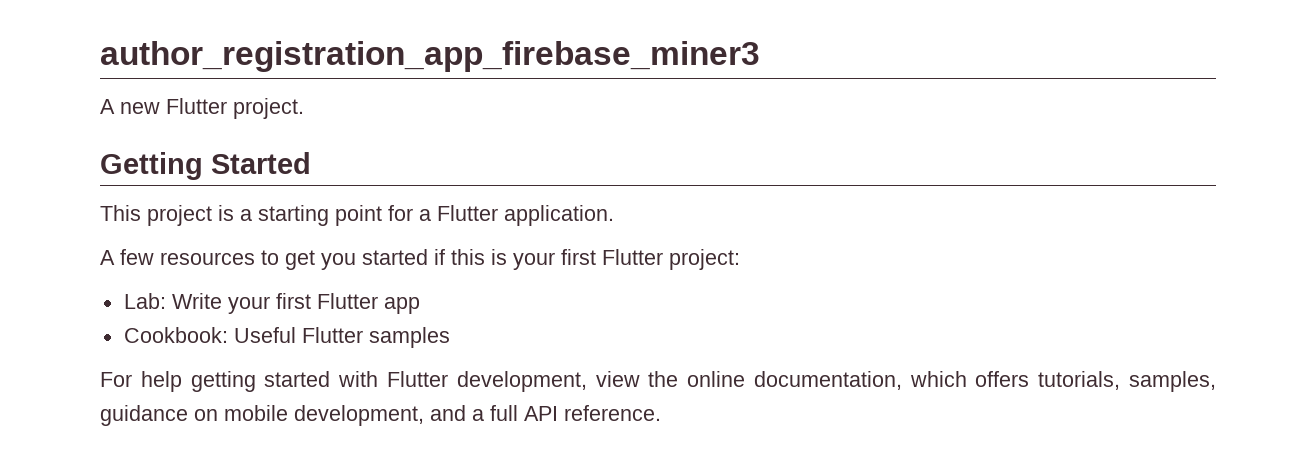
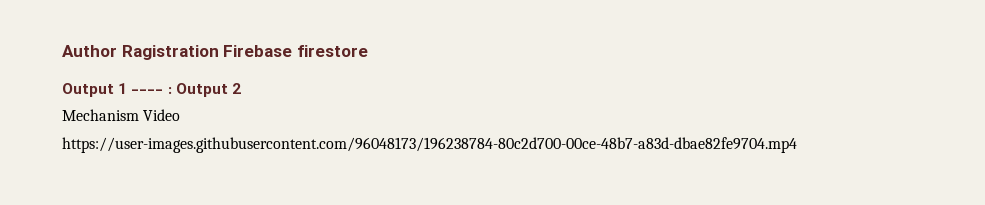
- author_registration_app_firebase_miner3
- A new Flutter project.
- Getting Started
- This project is a starting point for a Flutter application.
- A few resources to get you started if this is your first Flutter project:
- Lab: Write your first Flutter app
- Cookbook: Useful Flutter samples
- For help getting started with Flutter development, view the online documentation, which offers tutorials, samples, guidance on mobile development, and a full API reference.
+ Author Ragistration Firebase firestore
+ Output 1 ---- : Output 2
+ Mechanism Video
+ https://user-images.githubusercontent.com/96048173/196238784-80c2d700-00ce-48b7-a83d-dbae82fe9704.mp4

